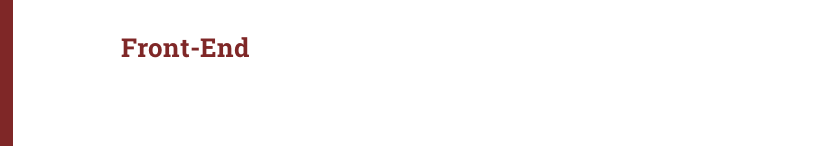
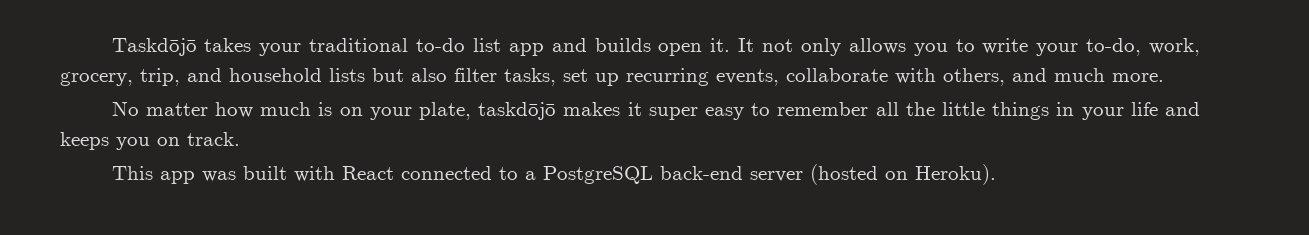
- Front-End
+ Taskdōjō takes your traditional to-do list app and builds open it. It not only allows you to write your to-do, work, grocery, trip, and household lists but also filter tasks, set up recurring events, collaborate with others, and much more.
+ No matter how much is on your plate, taskdōjō makes it super easy to remember all the little things in your life and keeps you on track.
+ This app was built with React connected to a PostgreSQL back-end server (hosted on Heroku).

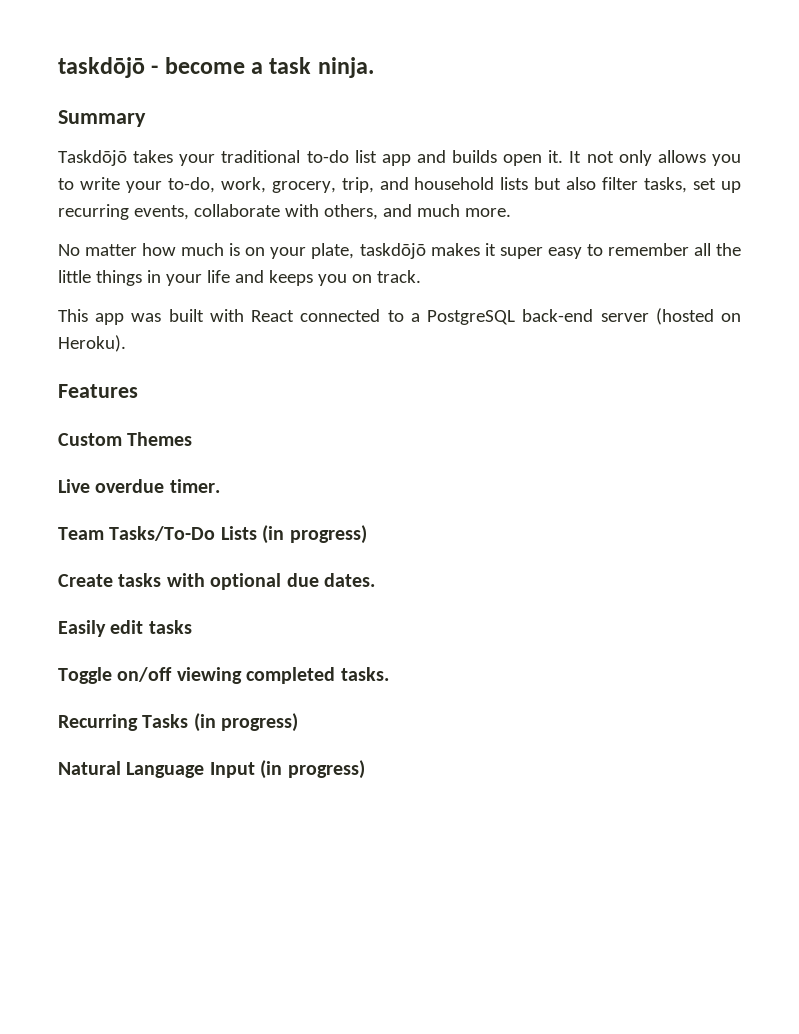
+ taskdōjō - become a task ninja.
+ Summary
+ Features
+ Custom Themes
+ Live overdue timer.
+ Team Tasks/To-Do Lists (in progress)
+ Create tasks with optional due dates.
+ Easily edit tasks
+ Toggle on/off viewing completed tasks.
+ Recurring Tasks (in progress)
+ Natural Language Input (in progress)

